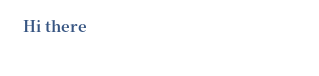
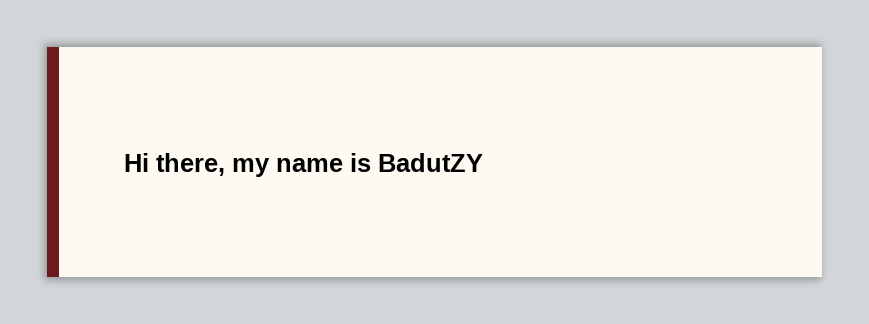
- Hi there
+ Hi there, my name is BadutZY

